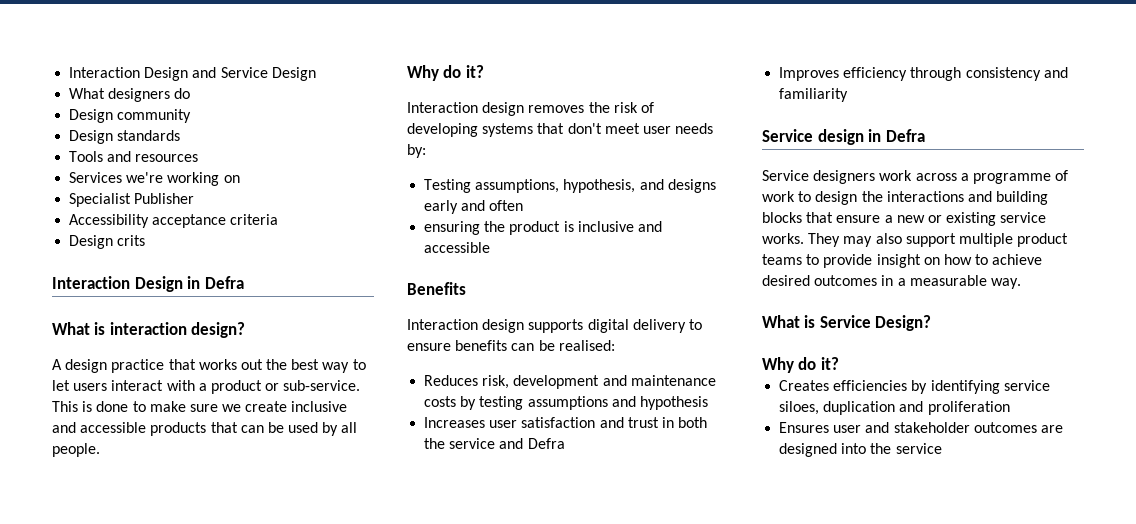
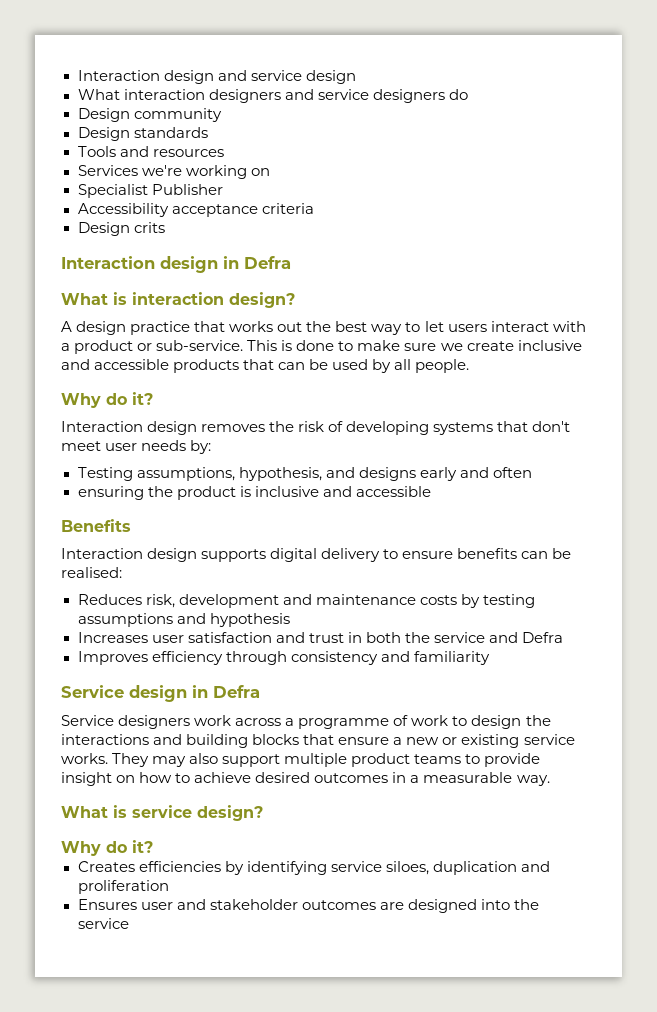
- Interaction Design and Service Design
- What designers do
+ Interaction design and service design
+ What interaction designers and service designers do
- Interaction Design in Defra
+ Interaction design in Defra
- What is Service Design?
+ What is service design?

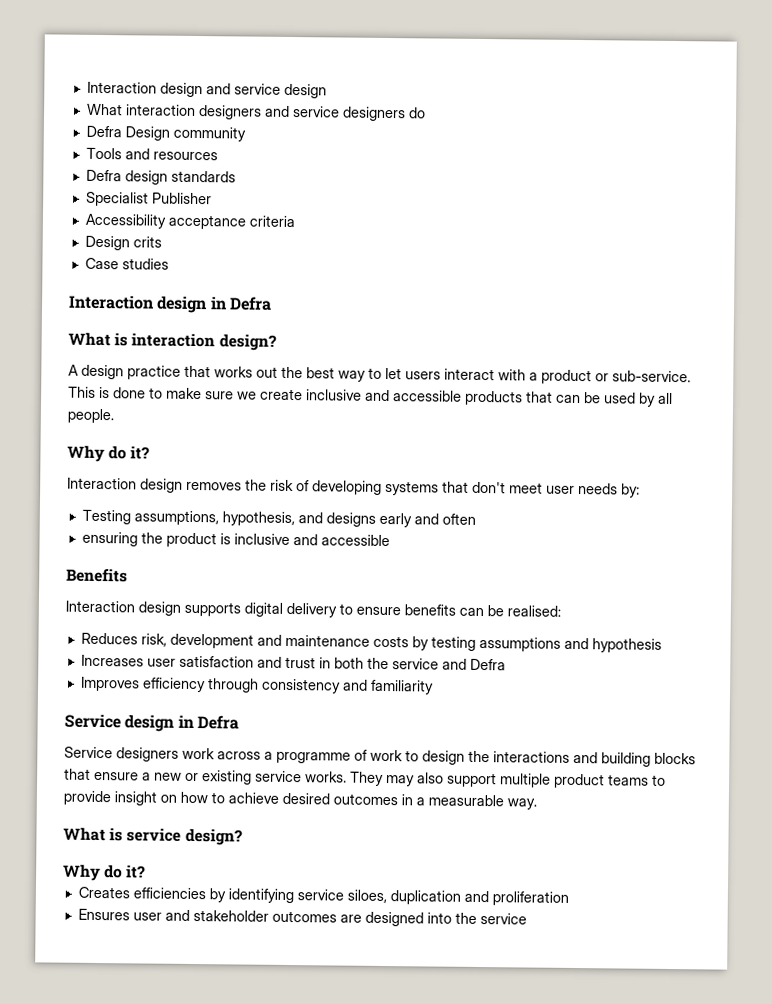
- Design community
+ Defra Design community
- Design standards
- Services we're working on
+ Defra design standards
+ Case studies

